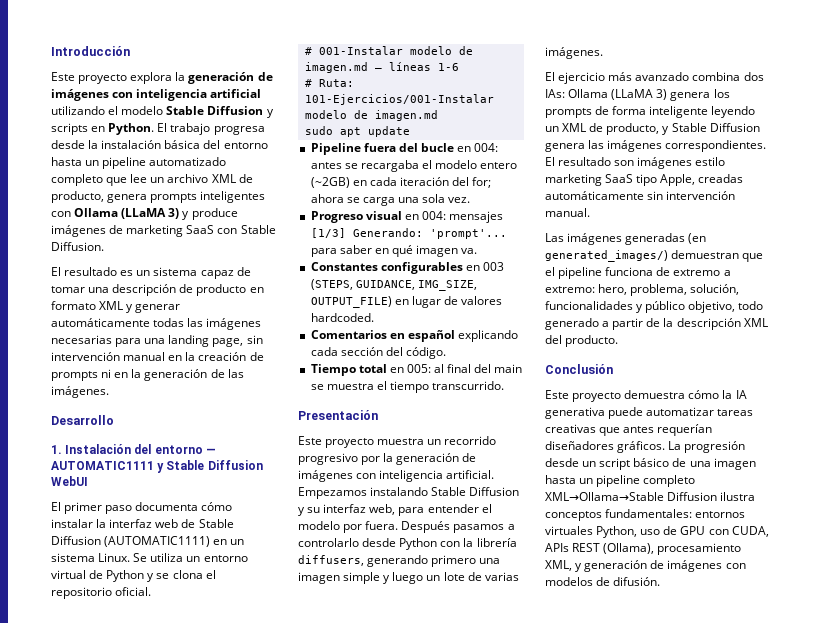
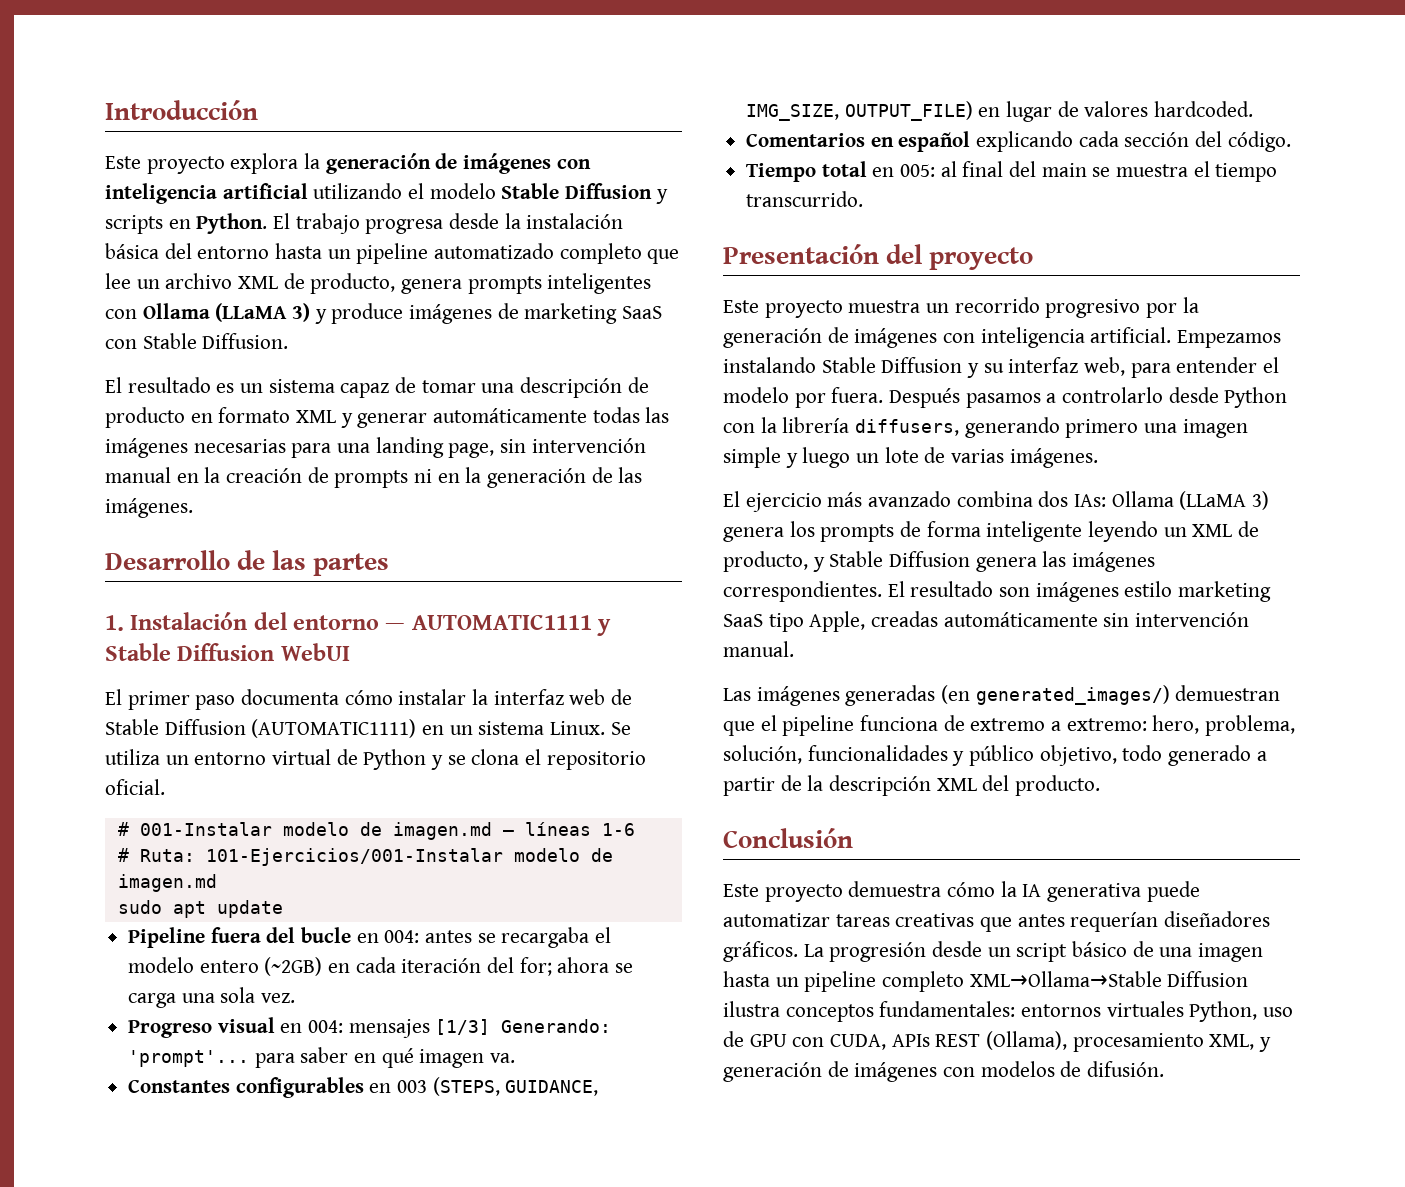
- Desarrollo
+ Desarrollo de las partes
- Presentación
+ Presentación del proyecto

